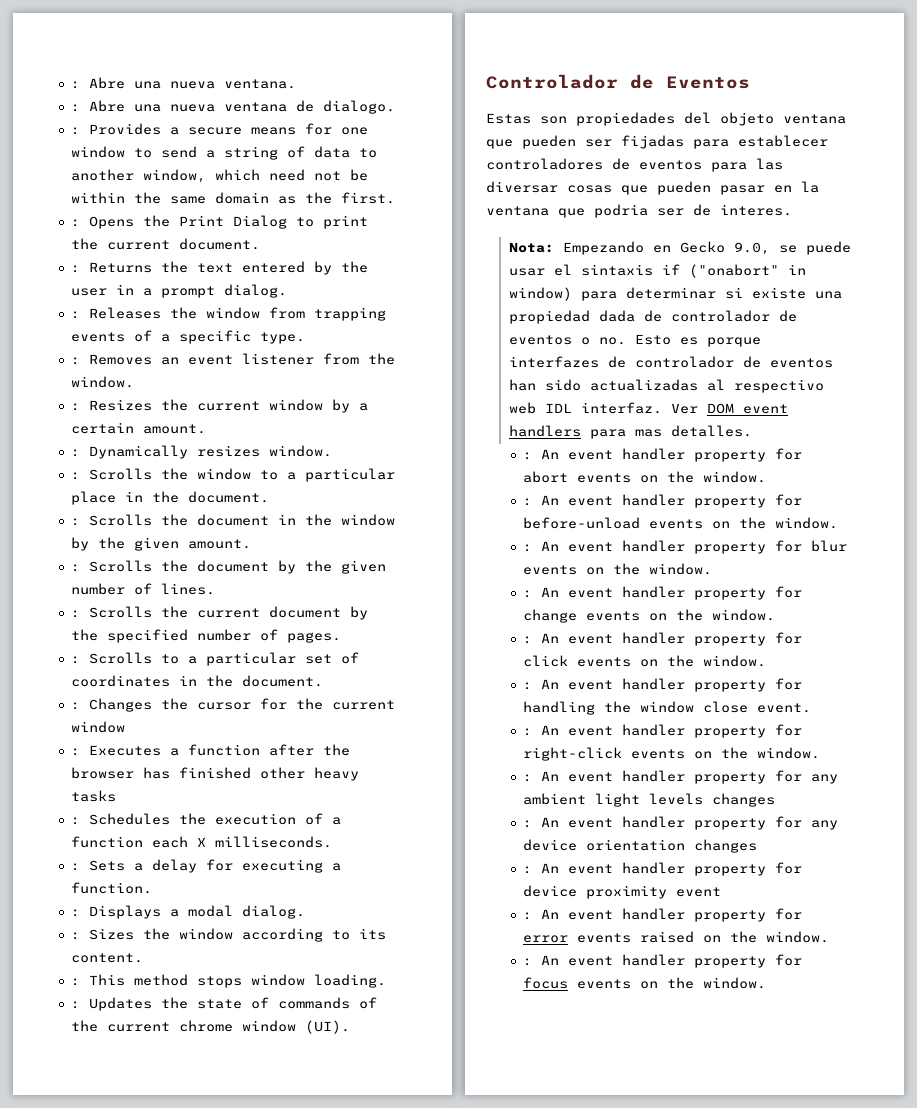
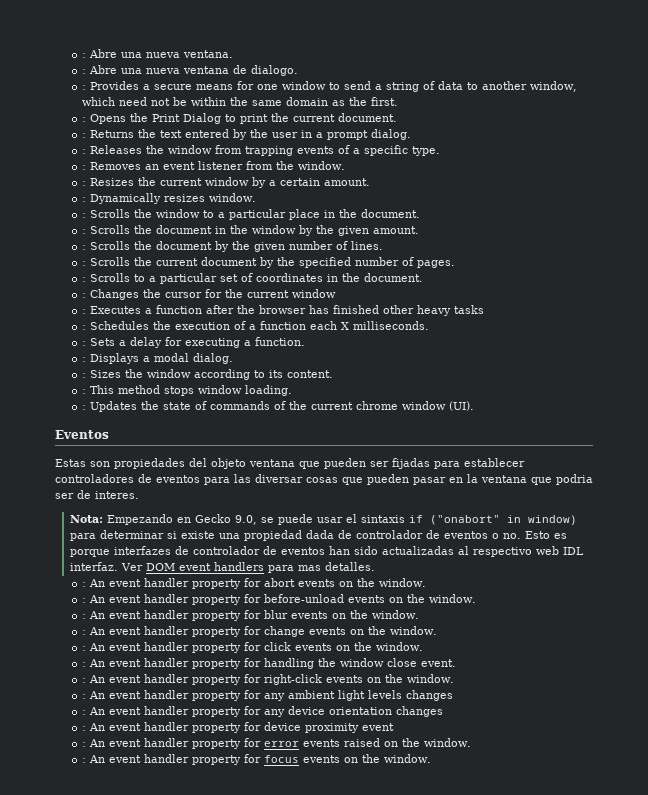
- Controlador de Eventos
+ Eventos

